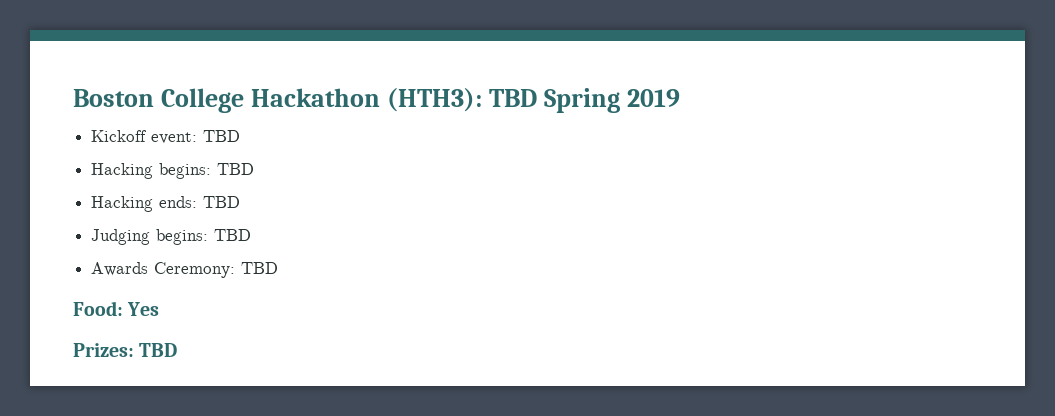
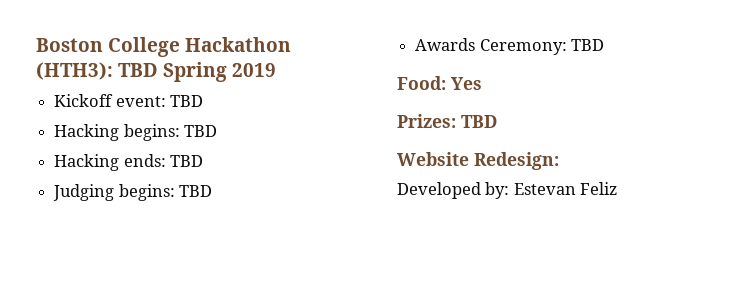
+ Website Redesign:
+ Developed by: Estevan Feliz

